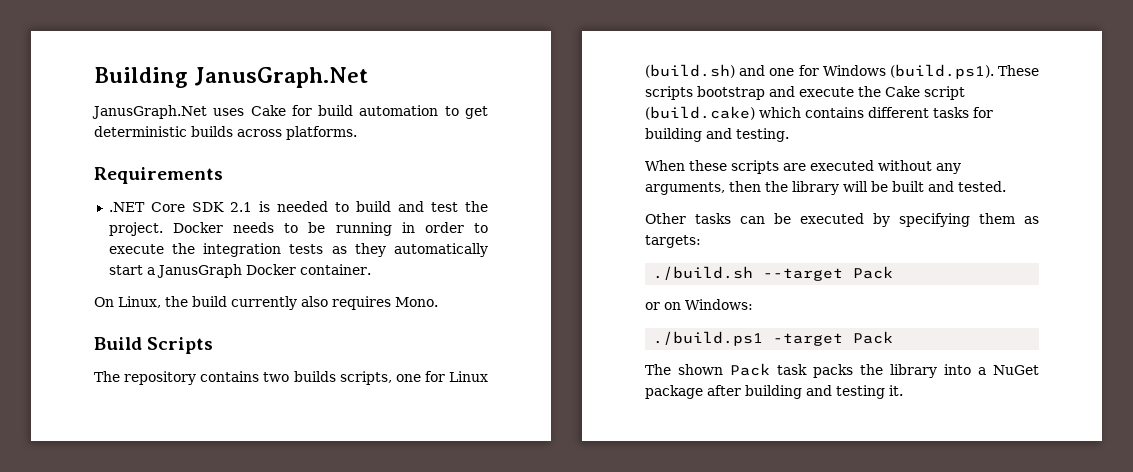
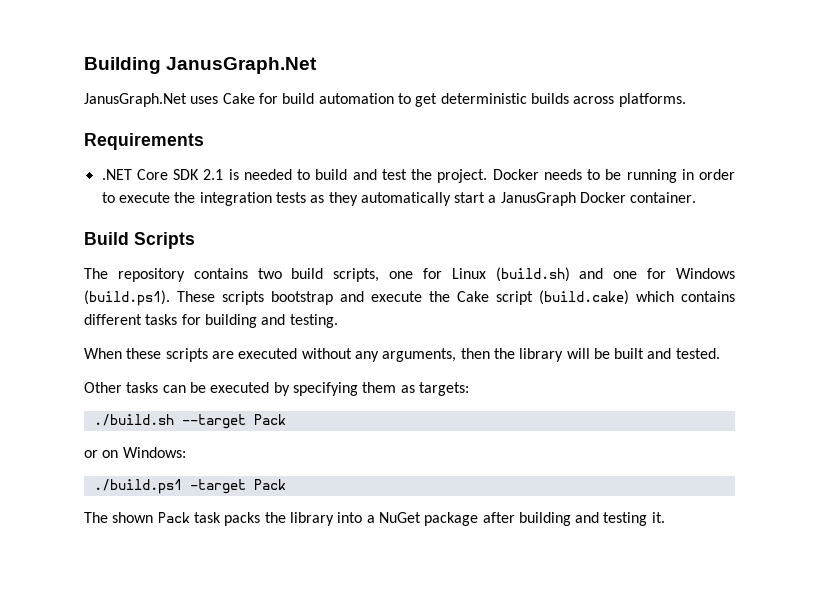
- On Linux, the build currently also requires Mono.
- The repository contains two builds scripts, one for Linux (build.sh) and one for Windows (build.ps1). These scripts bootstrap and execute the Cake script (build.cake) which contains different tasks for building and testing.
+ The repository contains two build scripts, one for Linux (build.sh) and one for Windows (build.ps1). These scripts bootstrap and execute the Cake script (build.cake) which contains different tasks for building and testing.

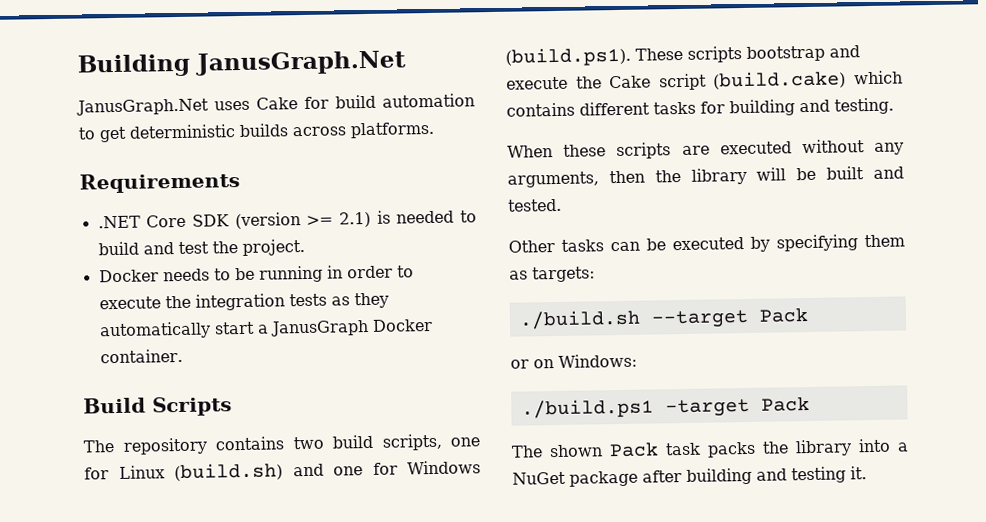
- .NET Core SDK 2.1 is needed to build and test the project. Docker needs to be running in order to execute the integration tests as they automatically start a JanusGraph Docker container.
+ .NET Core SDK (version >= 2.1) is needed to build and test the project.
+ Docker needs to be running in order to execute the integration tests as they automatically start a JanusGraph Docker container.

